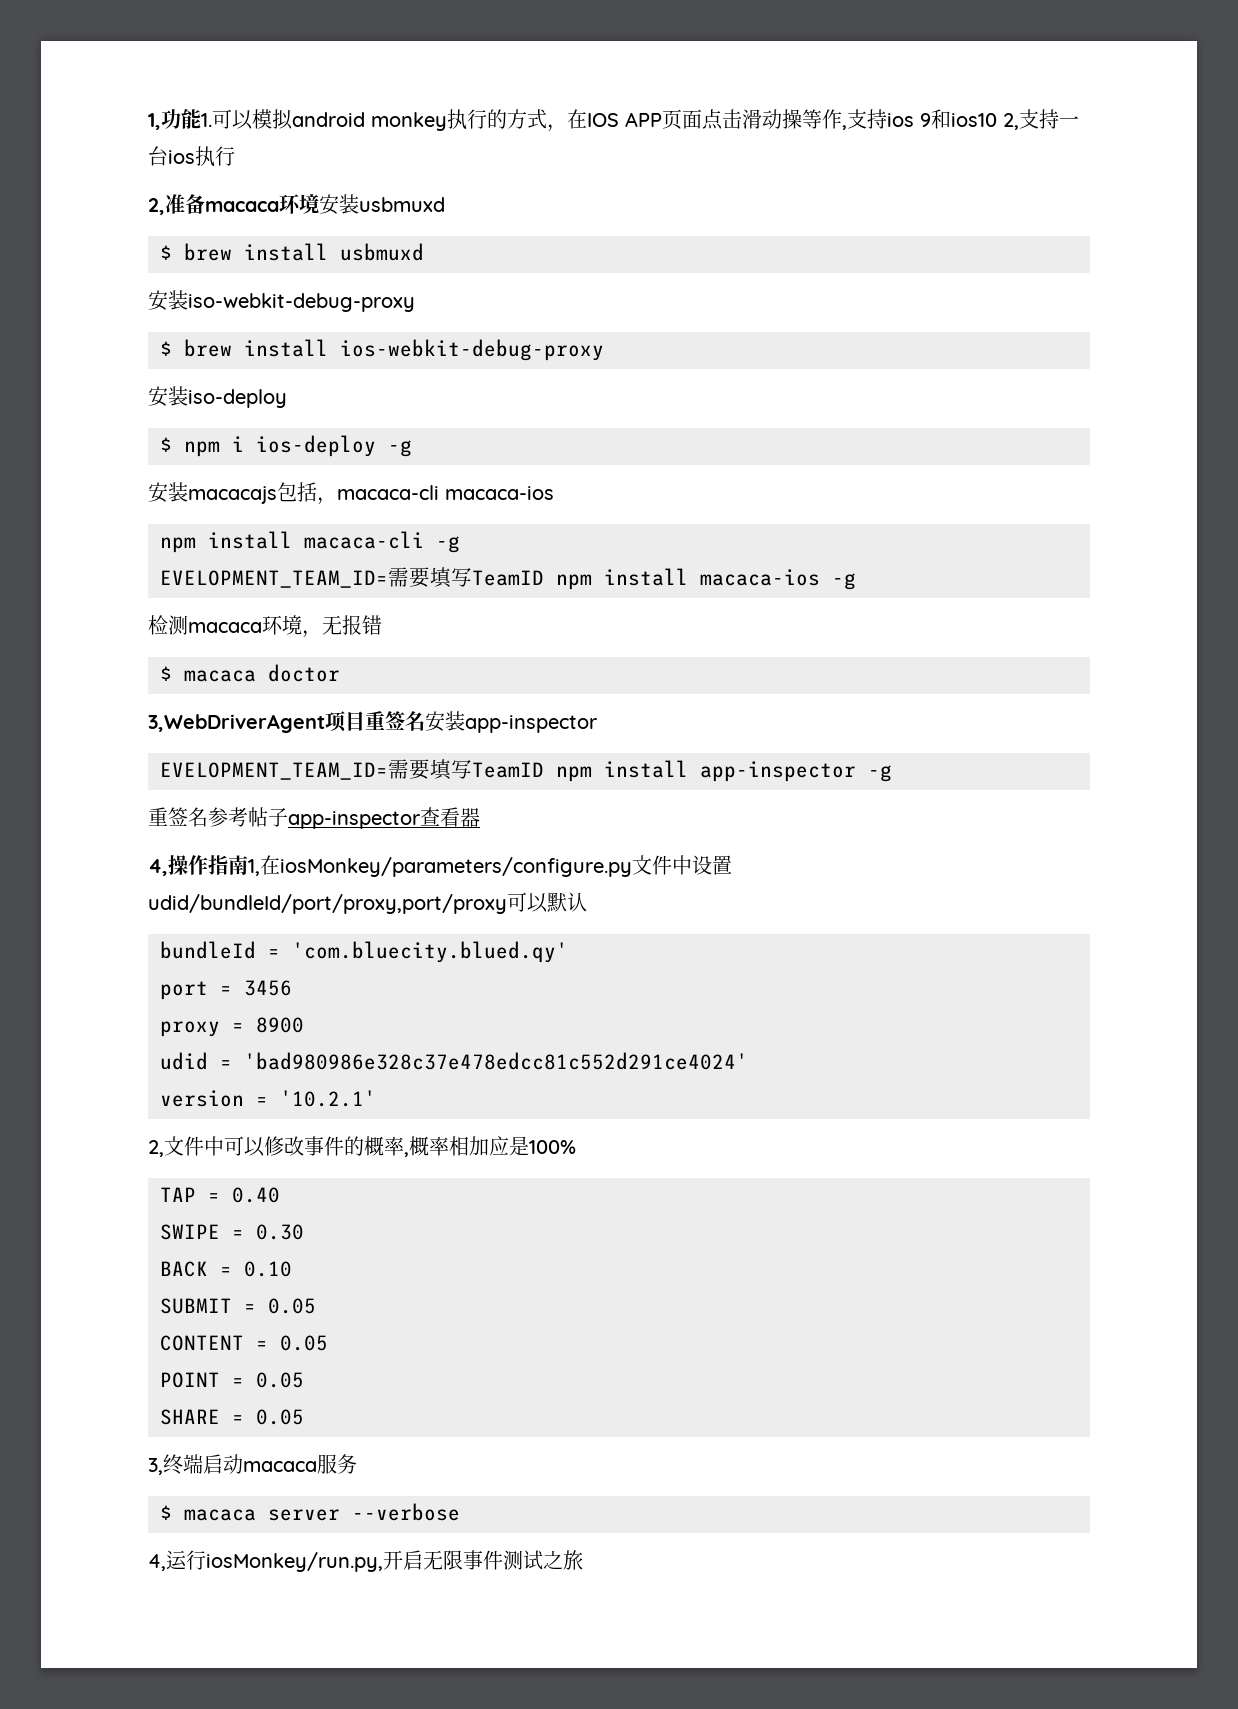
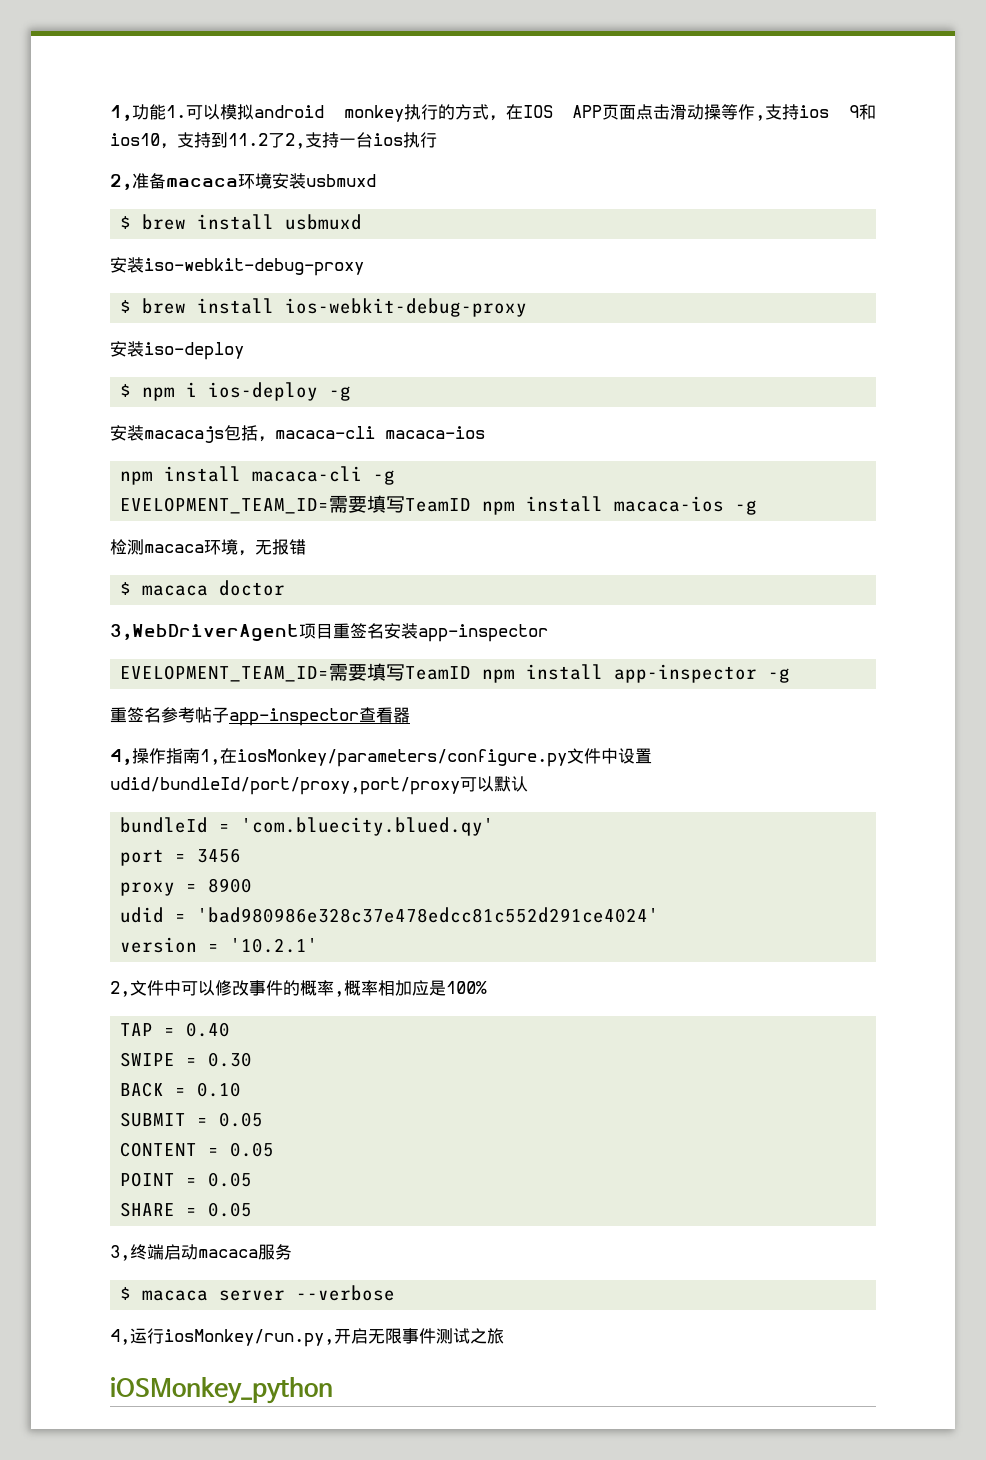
- 1,功能1.可以模拟android monkey执行的方式，在IOS APP页面点击滑动操等作,支持ios 9和ios10 2,支持一台ios执行
+ 1,功能1.可以模拟android monkey执行的方式，在IOS APP页面点击滑动操等作,支持ios 9和ios10，支持到11.2了2,支持一台ios执行
+ iOSMonkey_python

